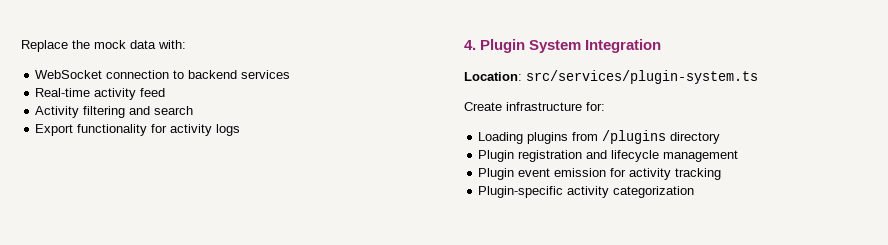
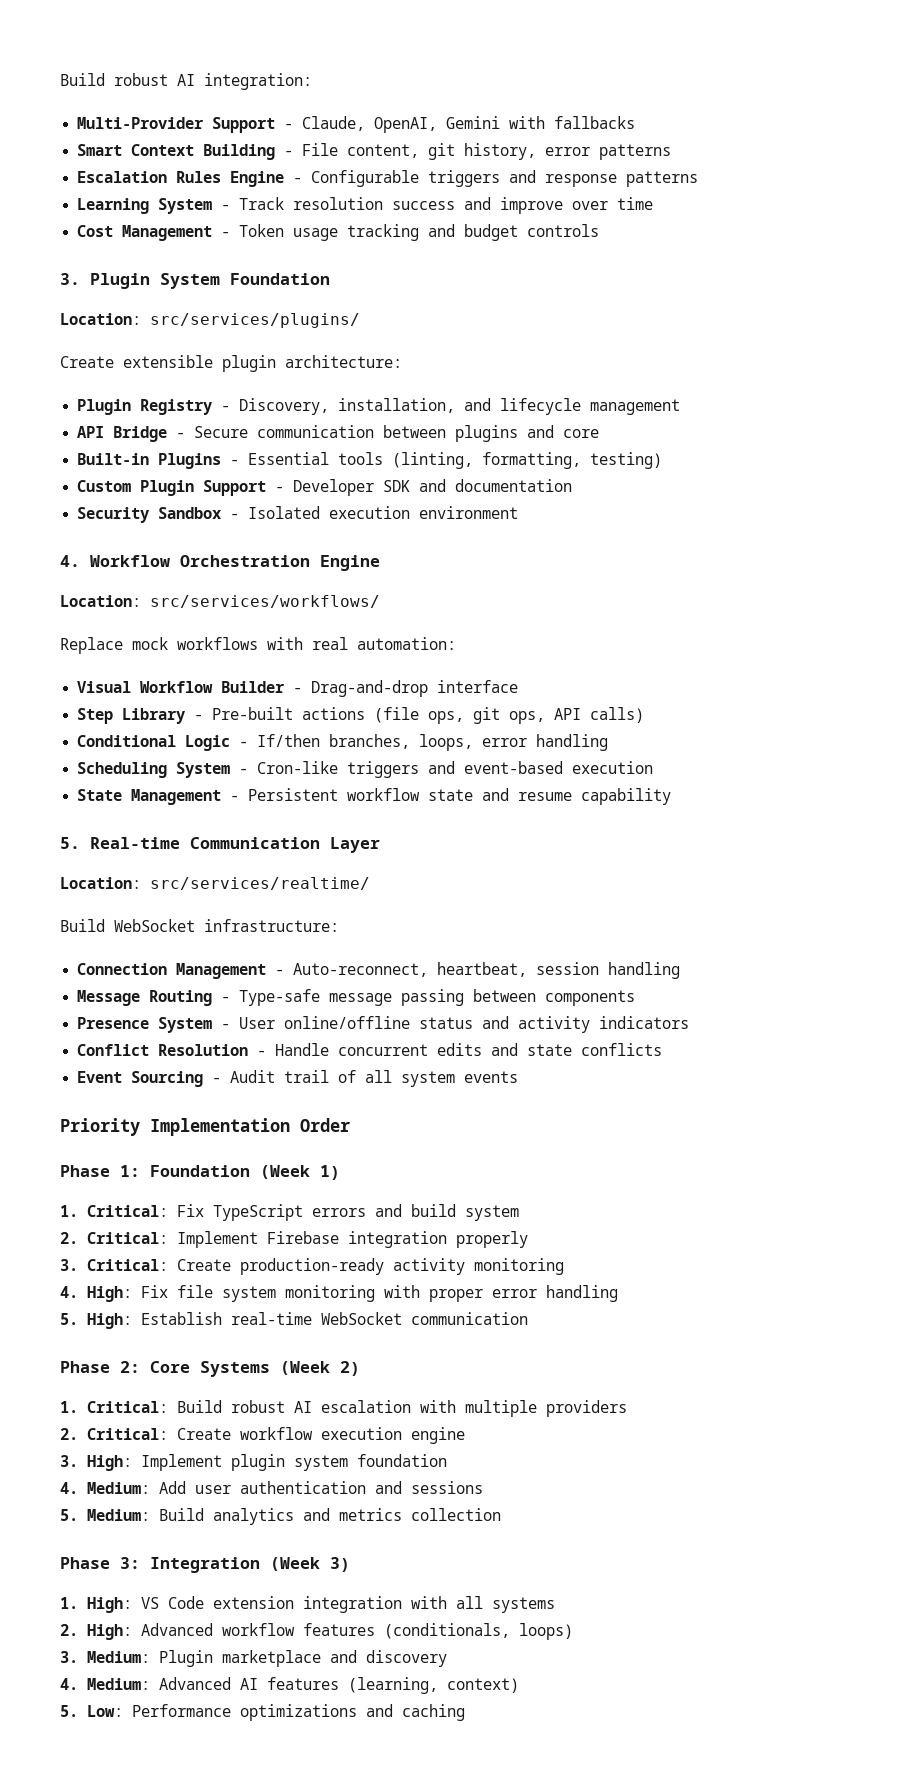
- Replace the mock data with:
- WebSocket connection to backend services
- Real-time activity feed
- Activity filtering and search
- Export functionality for activity logs
- 4. Plugin System Integration
- Location: src/services/plugin-system.ts
- Create infrastructure for:
- Loading plugins from /plugins directory
- Plugin registration and lifecycle management
- Plugin event emission for activity tracking
- Plugin-specific activity categorization
+ Build robust AI integration:
+ Multi-Provider Support - Claude, OpenAI, Gemini with fallbacks
+ Smart Context Building - File content, git history, error patterns
+ Escalation Rules Engine - Configurable triggers and response patterns
+ Learning System - Track resolution success and improve over time
+ Cost Management - Token usage tracking and budget controls
+ 3. Plugin System Foundation
+ Location: src/services/plugins/
+ Create extensible plugin architecture:
+ Plugin Registry - Discovery, installation, and lifecycle management
+ API Bridge - Secure communication between plugins and core
+ Built-in Plugins - Essential tools (linting, formatting, testing)
+ Custom Plugin Support - Developer SDK and documentation
+ Security Sandbox - Isolated execution environment
+ 4. Workflow Orchestration Engine
+ Location: src/services/workflows/
+ Replace mock workflows with real automation:
+ Visual Workflow Builder - Drag-and-drop interface
+ Step Library - Pre-built actions (file ops, git ops, API calls)
+ Conditional Logic - If/then branches, loops, error handling
+ Scheduling System - Cron-like triggers and event-based execution
+ State Management - Persistent workflow state and resume capability
+ 5. Real-time Communication Layer
+ Location: src/services/realtime/
+ Build WebSocket infrastructure:
+ Connection Management - Auto-reconnect, heartbeat, session handling
+ Message Routing - Type-safe message passing between components
+ Presence System - User online/offline status and activity indicators
+ Conflict Resolution - Handle concurrent edits and state conflicts
+ Event Sourcing - Audit trail of all system events
+ Priority Implementation Order
+ Phase 1: Foundation (Week 1)
+ 1. Critical: Fix TypeScript errors and build system
+ 2. Critical: Implement Firebase integration properly
+ 3. Critical: Create production-ready activity monitoring
+ 4. High: Fix file system monitoring with proper error handling
+ 5. High: Establish real-time WebSocket communication
+ Phase 2: Core Systems (Week 2)
+ 1. Critical: Build robust AI escalation with multiple providers
+ 2. Critical: Create workflow execution engine
+ 3. High: Implement plugin system foundation
+ 4. Medium: Add user authentication and sessions
+ 5. Medium: Build analytics and metrics collection
+ Phase 3: Integration (Week 3)
+ 1. High: VS Code extension integration with all systems
+ 2. High: Advanced workflow features (conditionals, loops)
+ 3. Medium: Plugin marketplace and discovery
+ 4. Medium: Advanced AI features (learning, context)
+ 5. Low: Performance optimizations and caching

